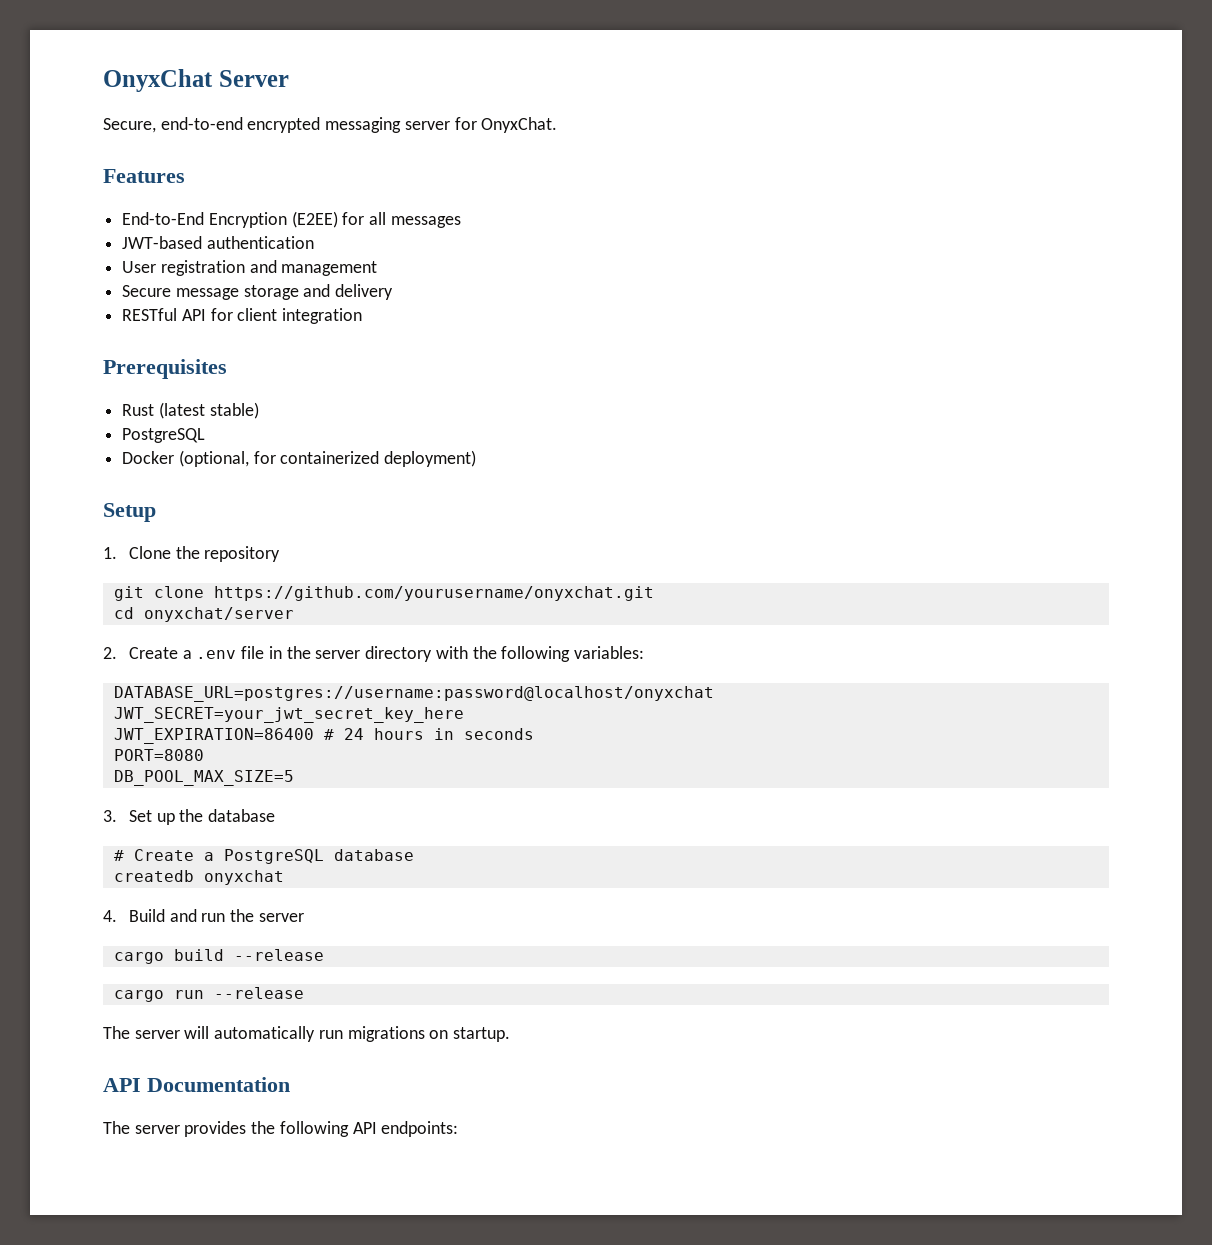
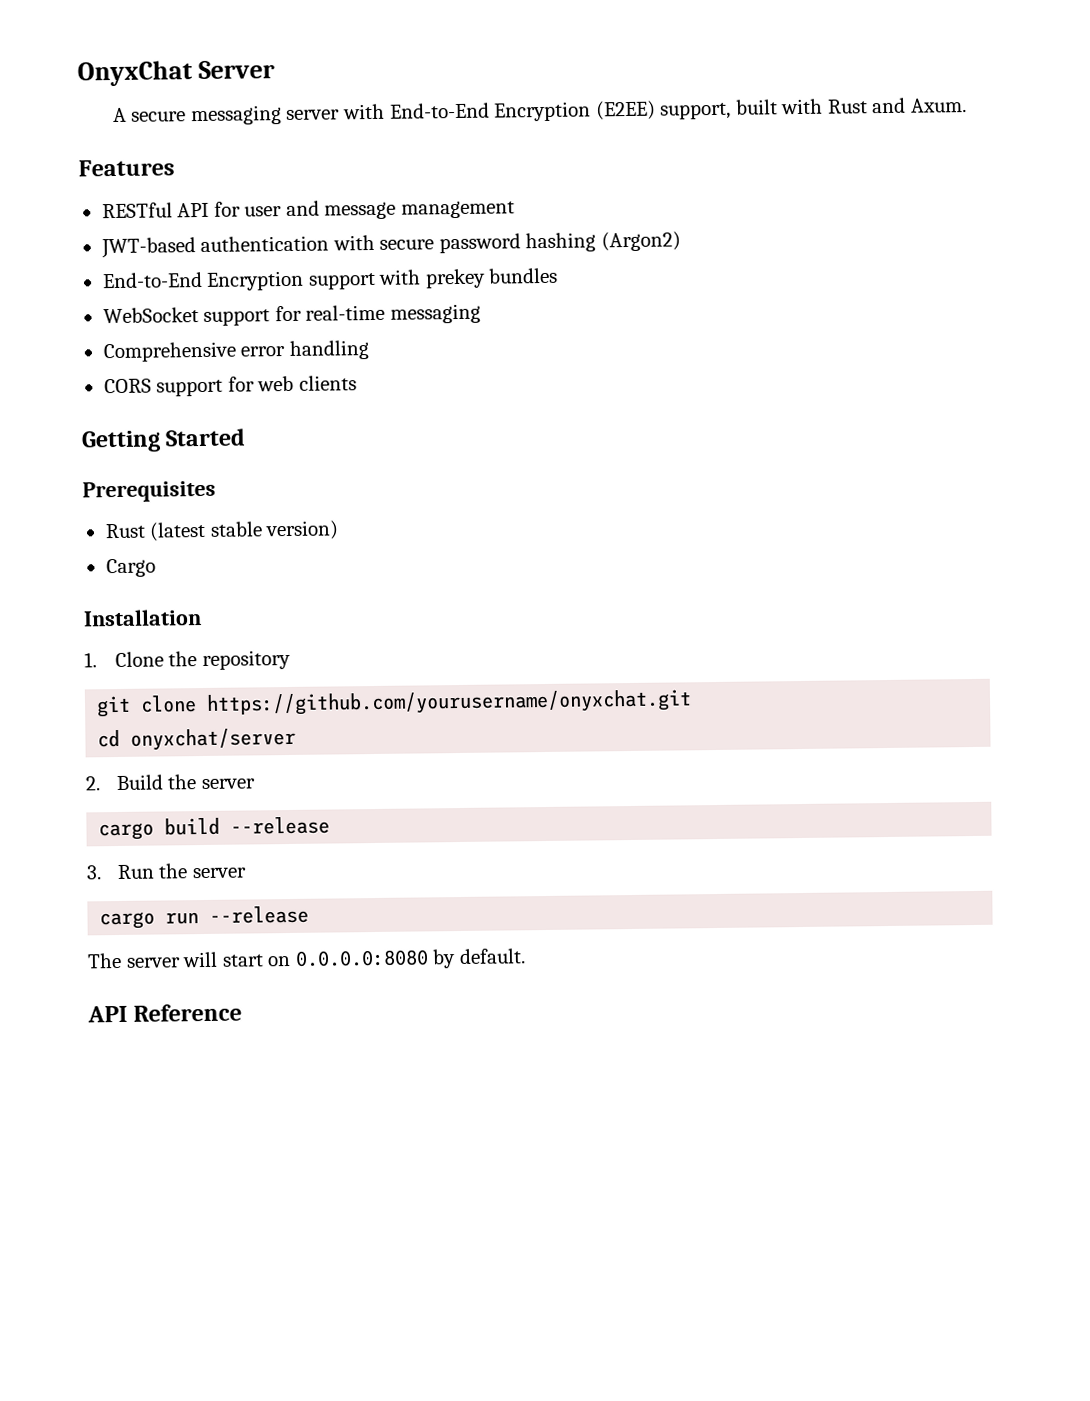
- Secure, end-to-end encrypted messaging server for OnyxChat.
+ A secure messaging server with End-to-End Encryption (E2EE) support, built with Rust and Axum.
  Features
- End-to-End Encryption (E2EE) for all messages
- JWT-based authentication
- User registration and management
- Secure message storage and delivery
- RESTful API for client integration
+ RESTful API for user and message management
+ JWT-based authentication with secure password hashing (Argon2)
+ End-to-End Encryption support with prekey bundles
+ WebSocket support for real-time messaging
+ Comprehensive error handling
+ CORS support for web clients
+ Getting Started
  Prerequisites
- Rust (latest stable)
- PostgreSQL
- Docker (optional, for containerized deployment)
- Setup
+ Rust (latest stable version)
+ Cargo
+ Installation
- 2. Create a .env file in the server directory with the following variables:
- DATABASE_URL=postgres://username:password@localhost/onyxchat
- JWT_SECRET=your_jwt_secret_key_here
- JWT_EXPIRATION=86400 # 24 hours in seconds
- PORT=8080
- DB_POOL_MAX_SIZE=5
- 3. Set up the database
- # Create a PostgreSQL database
- createdb onyxchat
- 4. Build and run the server
+ 2. Build the server
+ 3. Run the server
- The server will automatically run migrations on startup.
- API Documentation
- The server provides the following API endpoints:
+ The server will start on 0.0.0.0:8080 by default.
+ API Reference

